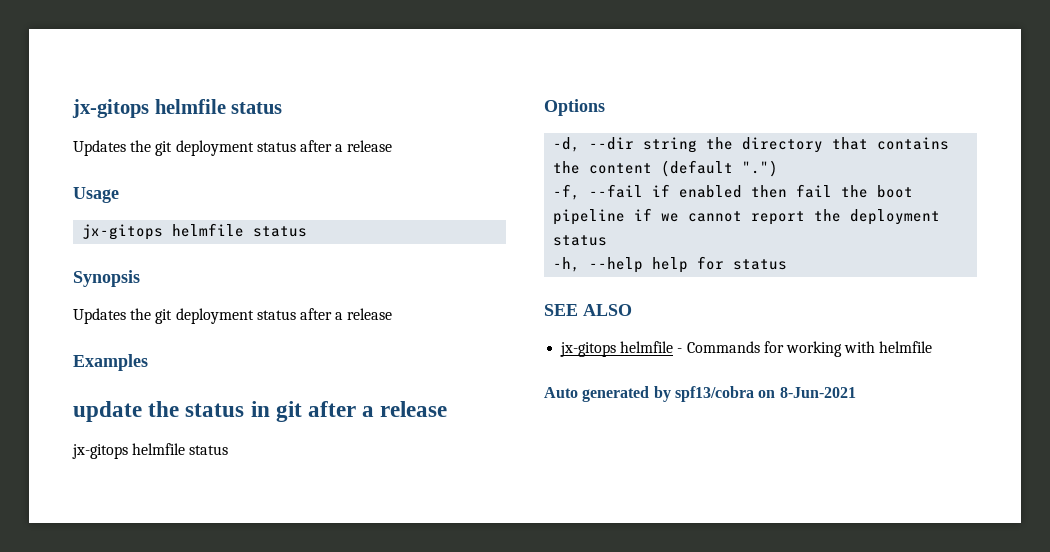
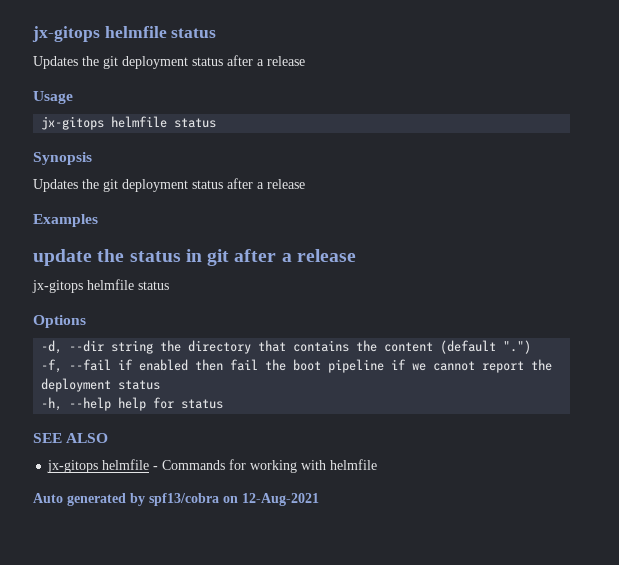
- Auto generated by spf13/cobra on 8-Jun-2021
+ Auto generated by spf13/cobra on 12-Aug-2021

